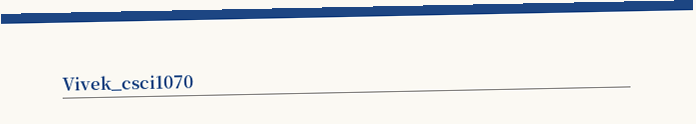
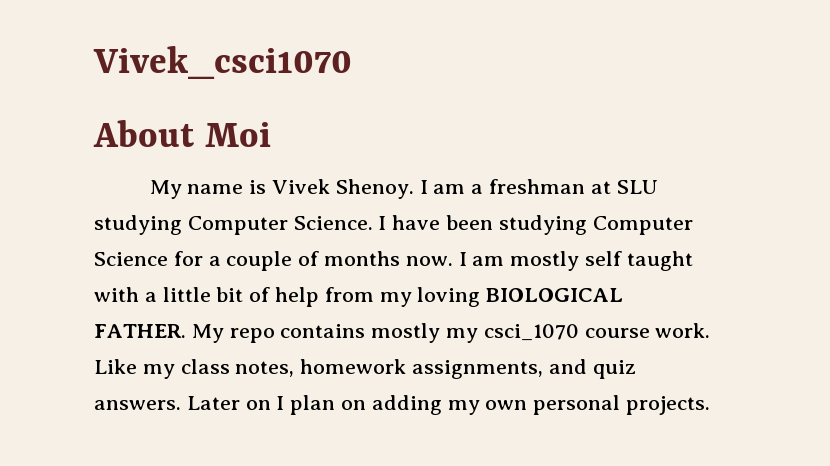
+ About Moi
+ My name is Vivek Shenoy. I am a freshman at SLU studying Computer Science. I have been studying Computer Science for a couple of months now. I am mostly self taught with a little bit of help from my loving BIOLOGICAL FATHER. My repo contains mostly my csci_1070 course work. Like my class notes, homework assignments, and quiz answers. Later on I plan on adding my own personal projects.

